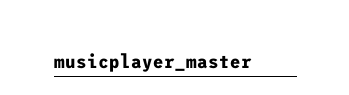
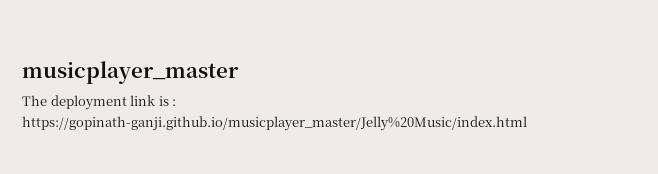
+ The deployment link is : https://gopinath-ganji.github.io/musicplayer_master/Jelly%20Music/index.html

